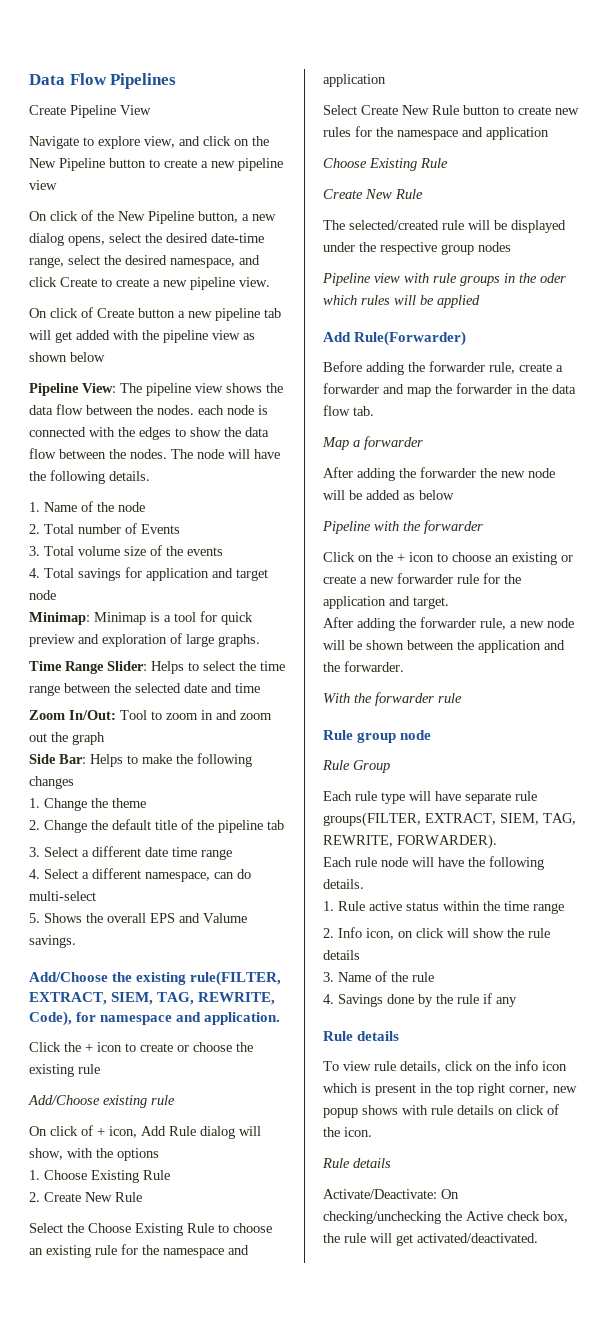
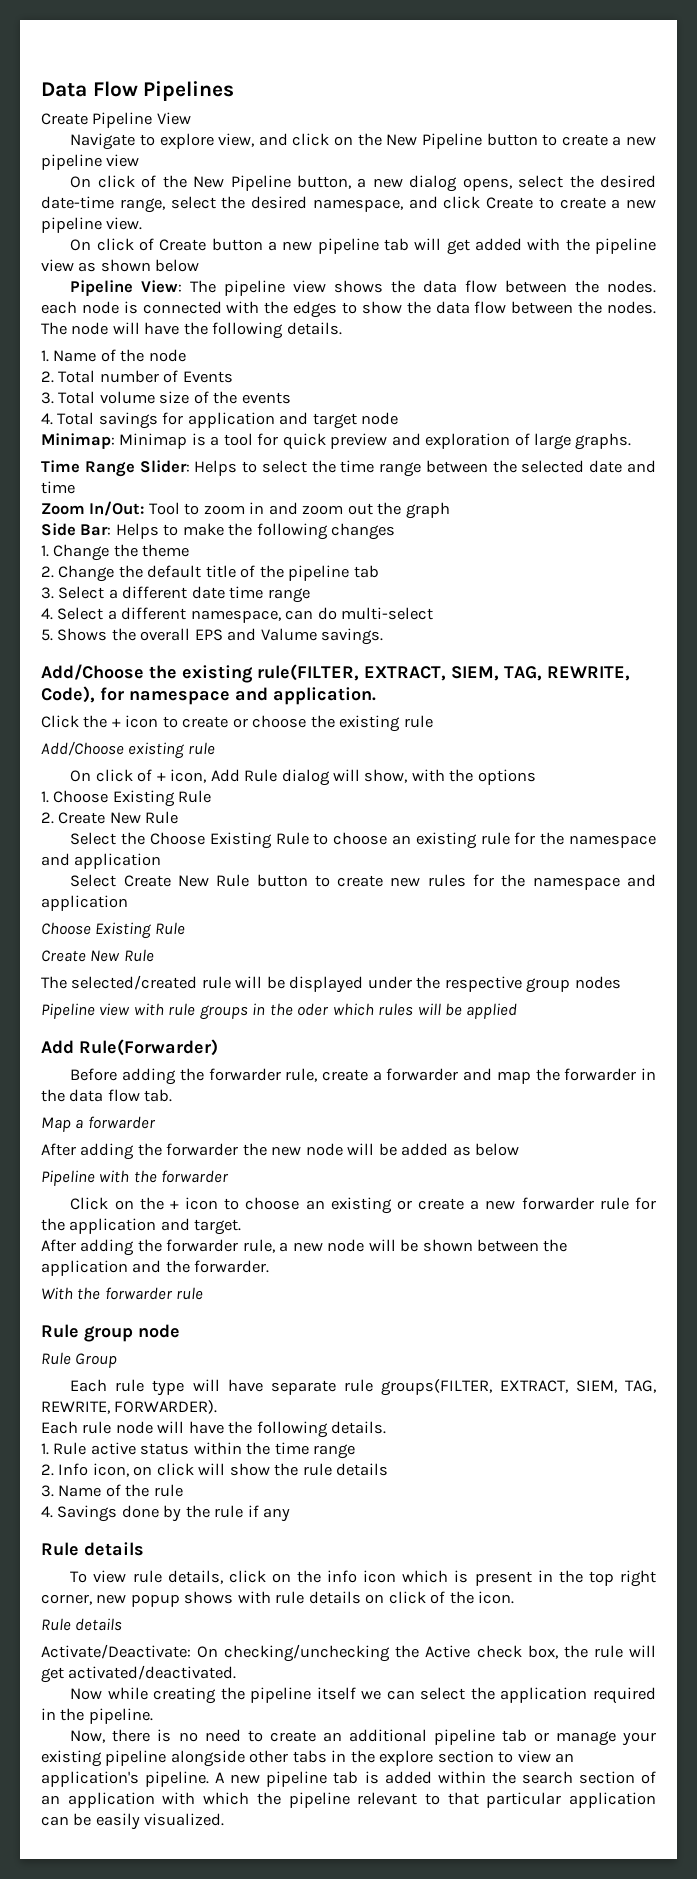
+ Now while creating the pipeline itself we can select the application required in the pipeline.
+ Now, there is no need to create an additional pipeline tab or manage your existing pipeline alongside other tabs in the explore section to view an application's pipeline. A new pipeline tab is added within the search section of an application with which the pipeline relevant to that particular application can be easily visualized.

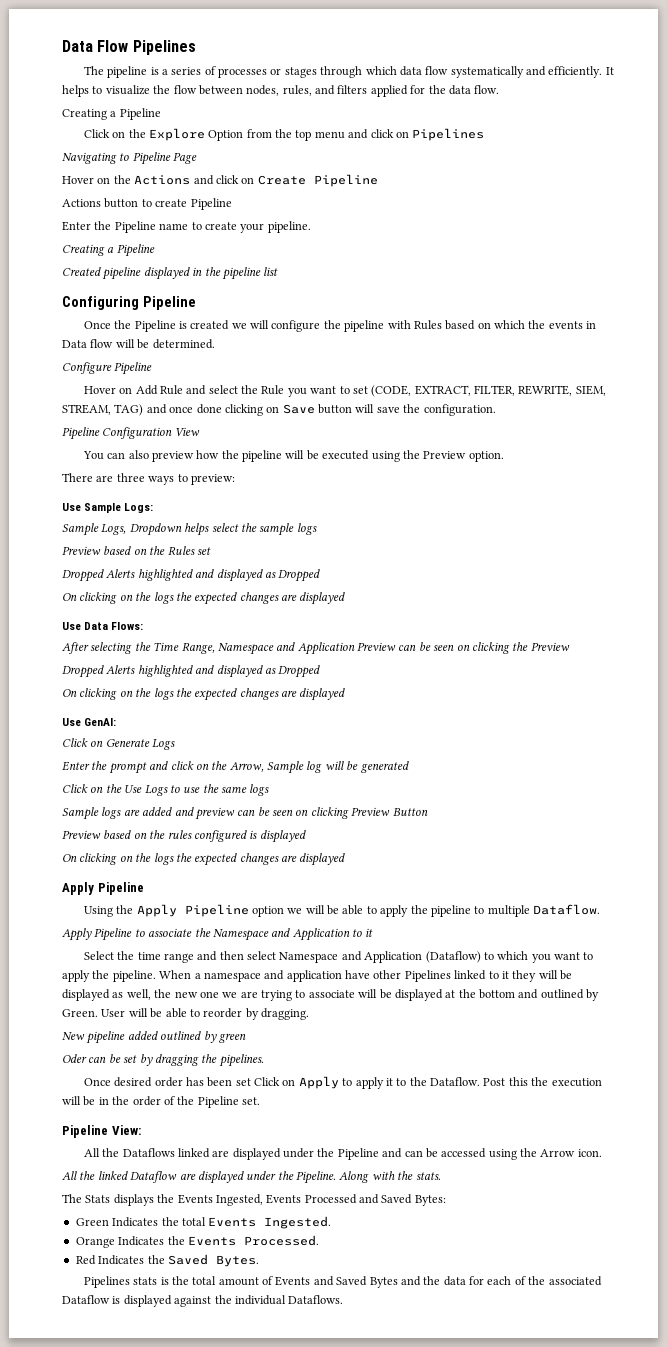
- Create Pipeline View
- Navigate to explore view, and click on the New Pipeline button to create a new pipeline view
- On click of the New Pipeline button, a new dialog opens, select the desired date-time range, select the desired namespace, and click Create to create a new pipeline view.
- On click of Create button a new pipeline tab will get added with the pipeline view as shown below
- Pipeline View: The pipeline view shows the data flow between the nodes. each node is connected with the edges to show the data flow between the nodes. The node will have the following details.
- 1. Name of the node
- 2. Total number of Events
- 3. Total volume size of the events
- 4. Total savings for application and target node
- Minimap: Minimap is a tool for quick preview and exploration of large graphs.
- Time Range Slider: Helps to select the time range between the selected date and time
- Zoom In/Out: Tool to zoom in and zoom out the graph
- Side Bar: Helps to make the following changes
- 1. Change the theme
- 2. Change the default title of the pipeline tab
- 3. Select a different date time range
- 4. Select a different namespace, can do multi-select
- 5. Shows the overall EPS and Valume savings.
- Add/Choose the existing rule(FILTER, EXTRACT, SIEM, TAG, REWRITE, Code), for namespace and application.
- Click the + icon to create or choose the existing rule
- Add/Choose existing rule
- On click of + icon, Add Rule dialog will show, with the options
- 1. Choose Existing Rule
- 2. Create New Rule
- Select the Choose Existing Rule to choose an existing rule for the namespace and application
- Select Create New Rule button to create new rules for the namespace and application
- Choose Existing Rule
- Create New Rule
- The selected/created rule will be displayed under the respective group nodes
- Pipeline view with rule groups in the oder which rules will be applied
- Add Rule(Forwarder)
- Before adding the forwarder rule, create a forwarder and map the forwarder in the data flow tab.
- Map a forwarder
- After adding the forwarder the new node will be added as below
- Pipeline with the forwarder
- Click on the + icon to choose an existing or create a new forwarder rule for the application and target.
- After adding the forwarder rule, a new node will be shown between the application and the forwarder.
- With the forwarder rule
- Rule group node
- Rule Group
- Each rule type will have separate rule groups(FILTER, EXTRACT, SIEM, TAG, REWRITE, FORWARDER).
- Each rule node will have the following details.
- 1. Rule active status within the time range
- 2. Info icon, on click will show the rule details
- 3. Name of the rule
- 4. Savings done by the rule if any
- Rule details
- To view rule details, click on the info icon which is present in the top right corner, new popup shows with rule details on click of the icon.
- Rule details
- Activate/Deactivate: On checking/unchecking the Active check box, the rule will get activated/deactivated.
- Now while creating the pipeline itself we can select the application required in the pipeline.
- Now, there is no need to create an additional pipeline tab or manage your existing pipeline alongside other tabs in the explore section to view an application's pipeline. A new pipeline tab is added within the search section of an application with which the pipeline relevant to that particular application can be easily visualized.
+ The pipeline is a series of processes or stages through which data flow systematically and efficiently. It helps to visualize the flow between nodes, rules, and filters applied for the data flow.
+ Creating a Pipeline
+ Click on the Explore Option from the top menu and click on Pipelines
+ Navigating to Pipeline Page
+ Hover on the Actions and click on Create Pipeline
+ Actions button to create Pipeline
+ Enter the Pipeline name to create your pipeline.
+ Creating a Pipeline
+ Created pipeline displayed in the pipeline list
+ Configuring Pipeline
+ Once the Pipeline is created we will configure the pipeline with Rules based on which the events in Data flow will be determined.
+ Configure Pipeline
+ Hover on Add Rule and select the Rule you want to set (CODE, EXTRACT, FILTER, REWRITE, SIEM, STREAM, TAG) and once done clicking on Save button will save the configuration.
+ Pipeline Configuration View
+ You can also preview how the pipeline will be executed using the Preview option.
+ There are three ways to preview:
+ Use Sample Logs:
+ Sample Logs, Dropdown helps select the sample logs
+ Preview based on the Rules set
+ Dropped Alerts highlighted and displayed as Dropped
+ On clicking on the logs the expected changes are displayed
+ Use Data Flows:
+ After selecting the Time Range, Namespace and Application Preview can be seen on clicking the Preview
+ Dropped Alerts highlighted and displayed as Dropped
+ On clicking on the logs the expected changes are displayed
+ Use GenAI:
+ Click on Generate Logs
+ Enter the prompt and click on the Arrow, Sample log will be generated
+ Click on the Use Logs to use the same logs
+ Sample logs are added and preview can be seen on clicking Preview Button
+ Preview based on the rules configured is displayed
+ On clicking on the logs the expected changes are displayed
+ Apply Pipeline
+ Using the Apply Pipeline option we will be able to apply the pipeline to multiple Dataflow.
+ Apply Pipeline to associate the Namespace and Application to it
+ Select the time range and then select Namespace and Application (Dataflow) to which you want to apply the pipeline. When a namespace and application have other Pipelines linked to it they will be displayed as well, the new one we are trying to associate will be displayed at the bottom and outlined by Green. User will be able to reorder by dragging.
+ New pipeline added outlined by green
+ Oder can be set by dragging the pipelines.
+ Once desired order has been set Click on Apply to apply it to the Dataflow. Post this the execution will be in the order of the Pipeline set.
+ Pipeline View:
+ All the Dataflows linked are displayed under the Pipeline and can be accessed using the Arrow icon.
+ All the linked Dataflow are displayed under the Pipeline. Along with the stats.
+ The Stats displays the Events Ingested, Events Processed and Saved Bytes:
+ Green Indicates the total Events Ingested.
+ Orange Indicates the Events Processed.
+ Red Indicates the Saved Bytes.
+ Pipelines stats is the total amount of Events and Saved Bytes and the data for each of the associated Dataflow is displayed against the individual Dataflows.

